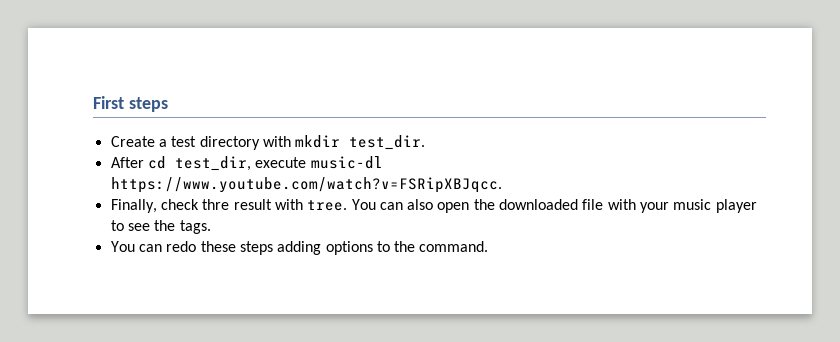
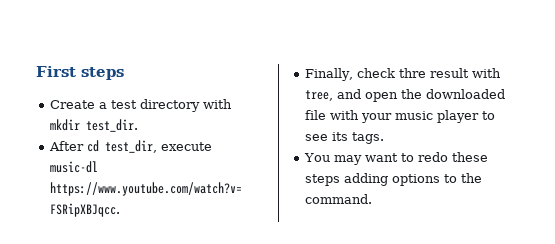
- Finally, check thre result with tree. You can also open the downloaded file with your music player to see the tags.
+ Finally, check thre result with tree, and open the downloaded file with your music player to see its tags.
- You can redo these steps adding options to the command.
+ You may want to redo these steps adding options to the command.

